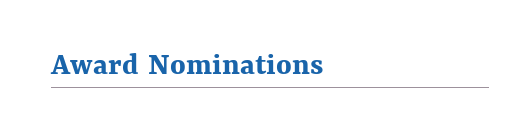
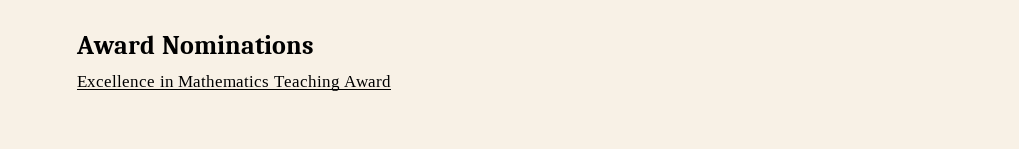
+ Excellence in Mathematics Teaching Award

